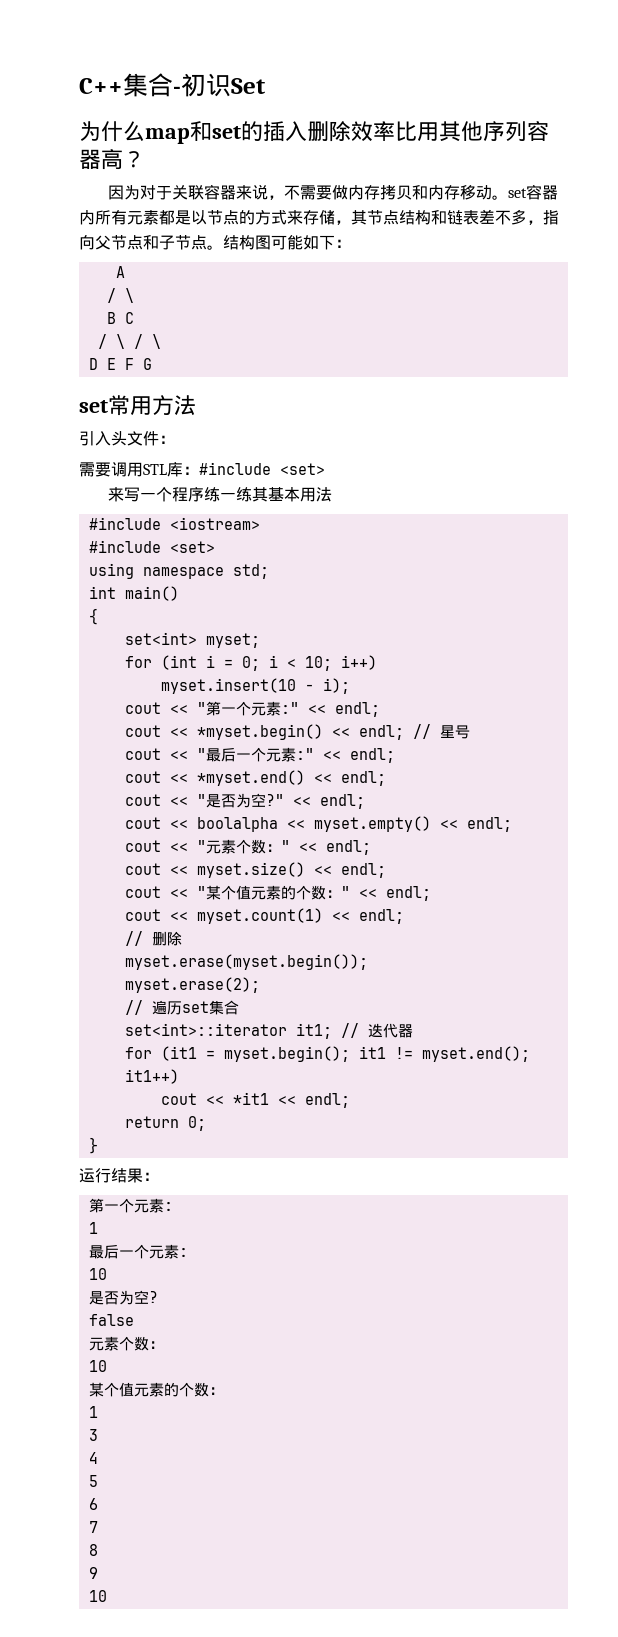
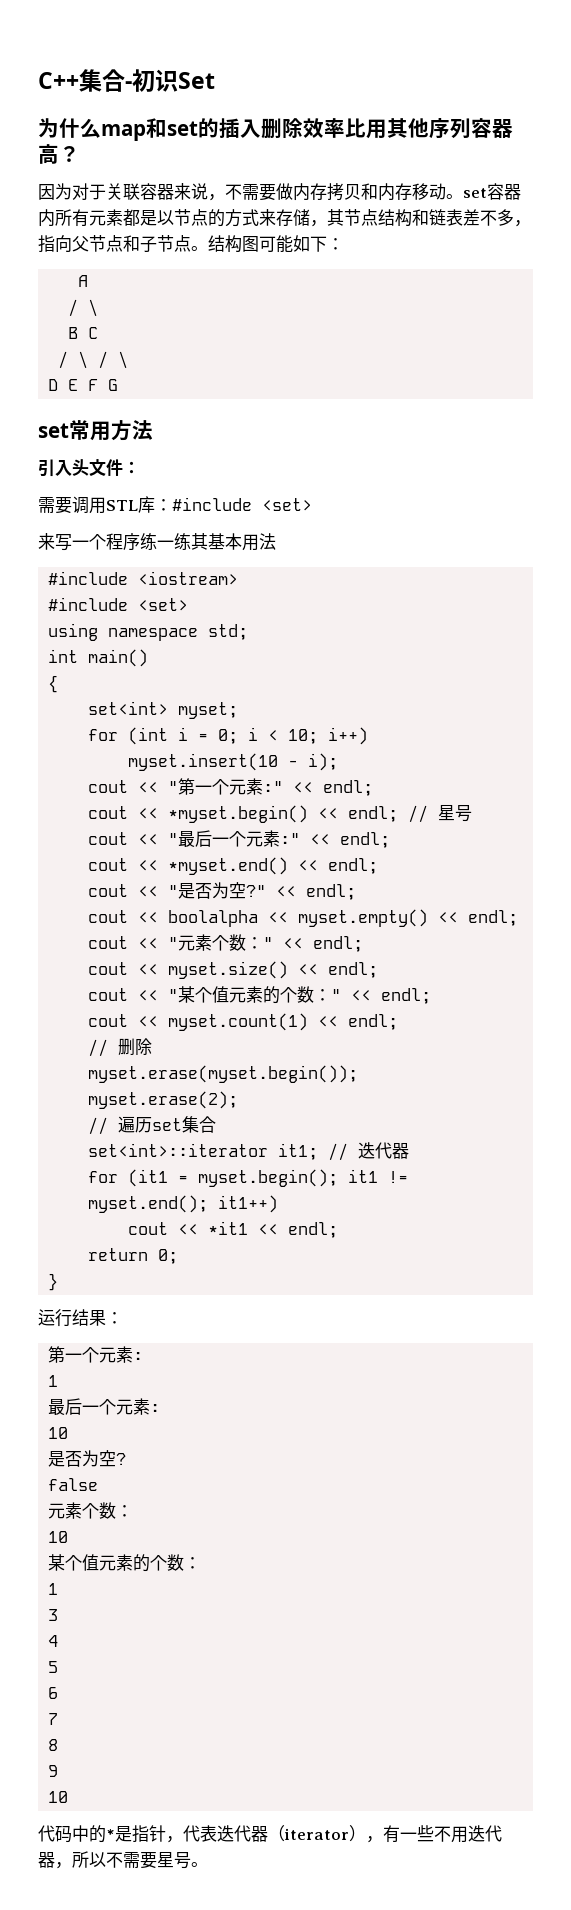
+ 代码中的*是指针，代表迭代器（iterator），有一些不用迭代器，所以不需要星号。

